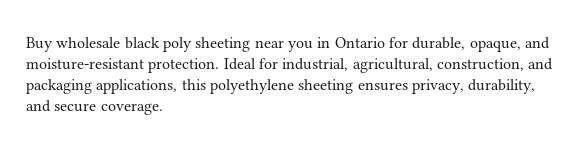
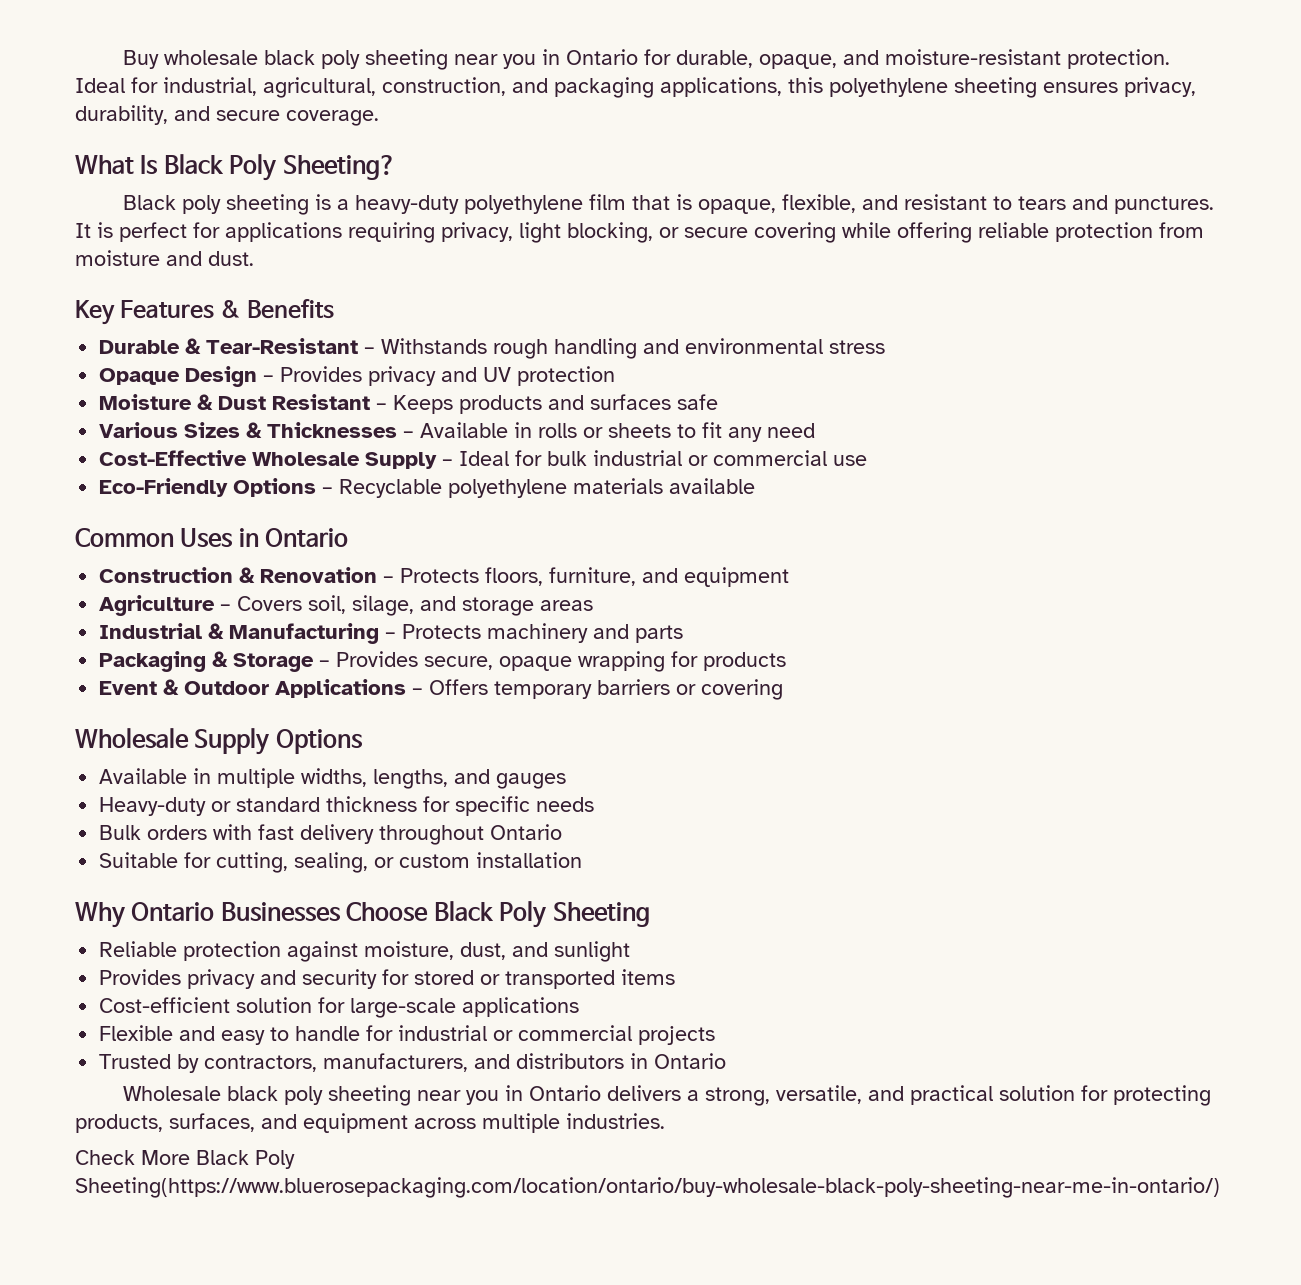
+ What Is Black Poly Sheeting?
+ Black poly sheeting is a heavy-duty polyethylene film that is opaque, flexible, and resistant to tears and punctures. It is perfect for applications requiring privacy, light blocking, or secure covering while offering reliable protection from moisture and dust.
+ Key Features & Benefits
+ Durable & Tear-Resistant – Withstands rough handling and environmental stress
+ Opaque Design – Provides privacy and UV protection
+ Moisture & Dust Resistant – Keeps products and surfaces safe
+ Various Sizes & Thicknesses – Available in rolls or sheets to fit any need
+ Cost-Effective Wholesale Supply – Ideal for bulk industrial or commercial use
+ Eco-Friendly Options – Recyclable polyethylene materials available
+ Common Uses in Ontario
+ Construction & Renovation – Protects floors, furniture, and equipment
+ Agriculture – Covers soil, silage, and storage areas
+ Industrial & Manufacturing – Protects machinery and parts
+ Packaging & Storage – Provides secure, opaque wrapping for products
+ Event & Outdoor Applications – Offers temporary barriers or covering
+ Wholesale Supply Options
+ Available in multiple widths, lengths, and gauges
+ Heavy-duty or standard thickness for specific needs
+ Bulk orders with fast delivery throughout Ontario
+ Suitable for cutting, sealing, or custom installation
+ Why Ontario Businesses Choose Black Poly Sheeting
+ Reliable protection against moisture, dust, and sunlight
+ Provides privacy and security for stored or transported items
+ Cost-efficient solution for large-scale applications
+ Flexible and easy to handle for industrial or commercial projects
+ Trusted by contractors, manufacturers, and distributors in Ontario
+ Wholesale black poly sheeting near you in Ontario delivers a strong, versatile, and practical solution for protecting products, surfaces, and equipment across multiple industries.
+ Check More Black Poly Sheeting(https://www.bluerosepackaging.com/location/ontario/buy-wholesale-black-poly-sheeting-near-me-in-ontario/)

